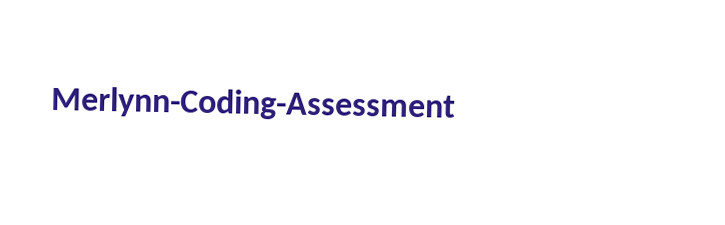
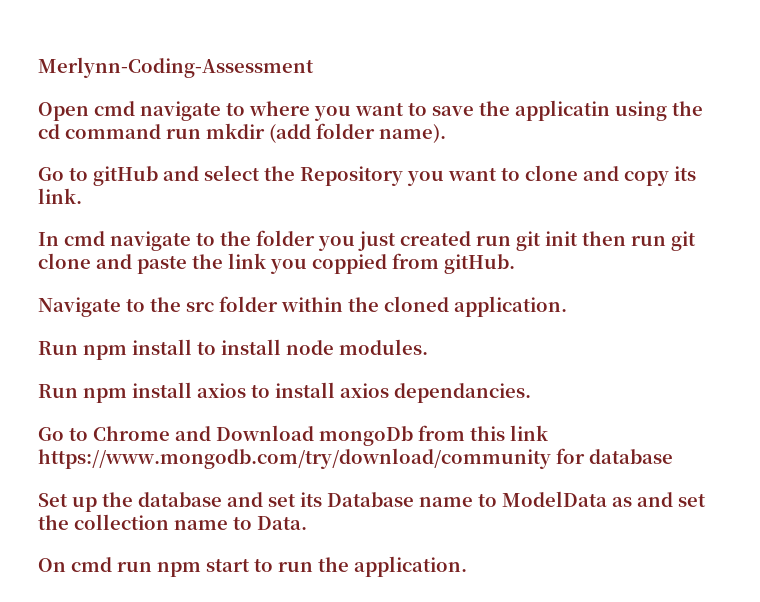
+ Open cmd navigate to where you want to save the applicatin using the cd command run mkdir (add folder name).
+ Go to gitHub and select the Repository you want to clone and copy its link.
+ In cmd navigate to the folder you just created run git init then run git clone and paste the link you coppied from gitHub.
+ Navigate to the src folder within the cloned application.
+ Run npm install to install node modules.
+ Run npm install axios to install axios dependancies.
+ Go to Chrome and Download mongoDb from this link https://www.mongodb.com/try/download/community for database
+ Set up the database and set its Database name to ModelData as and set the collection name to Data.
+ On cmd run npm start to run the application.

